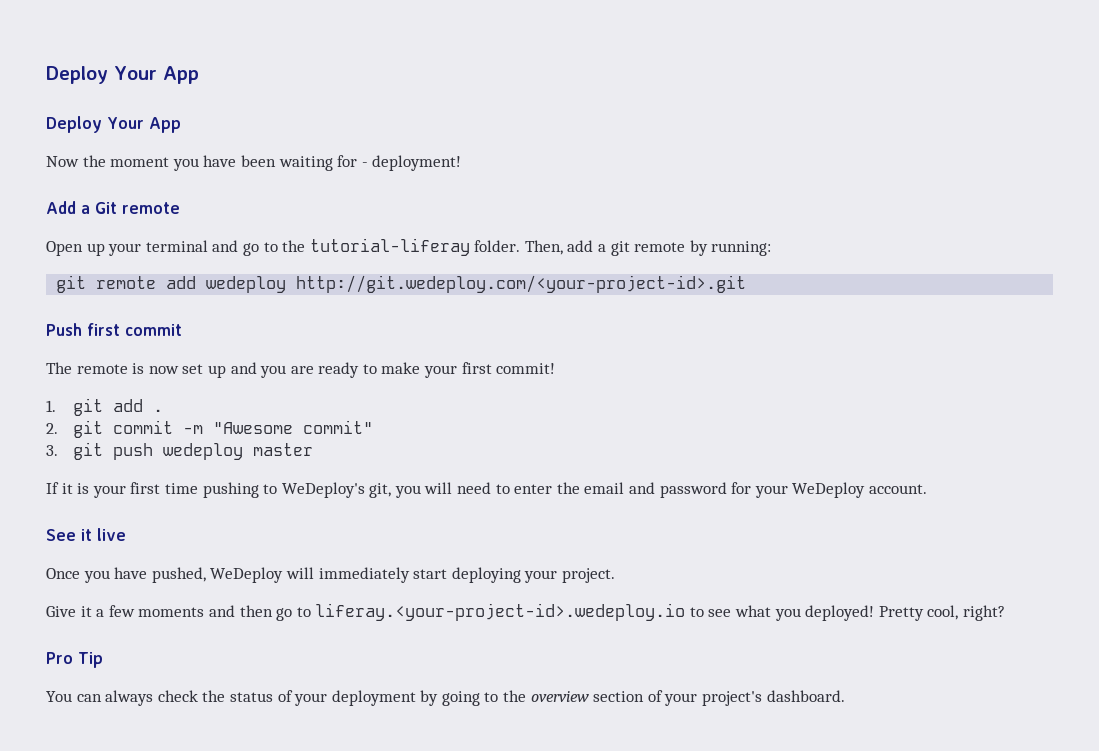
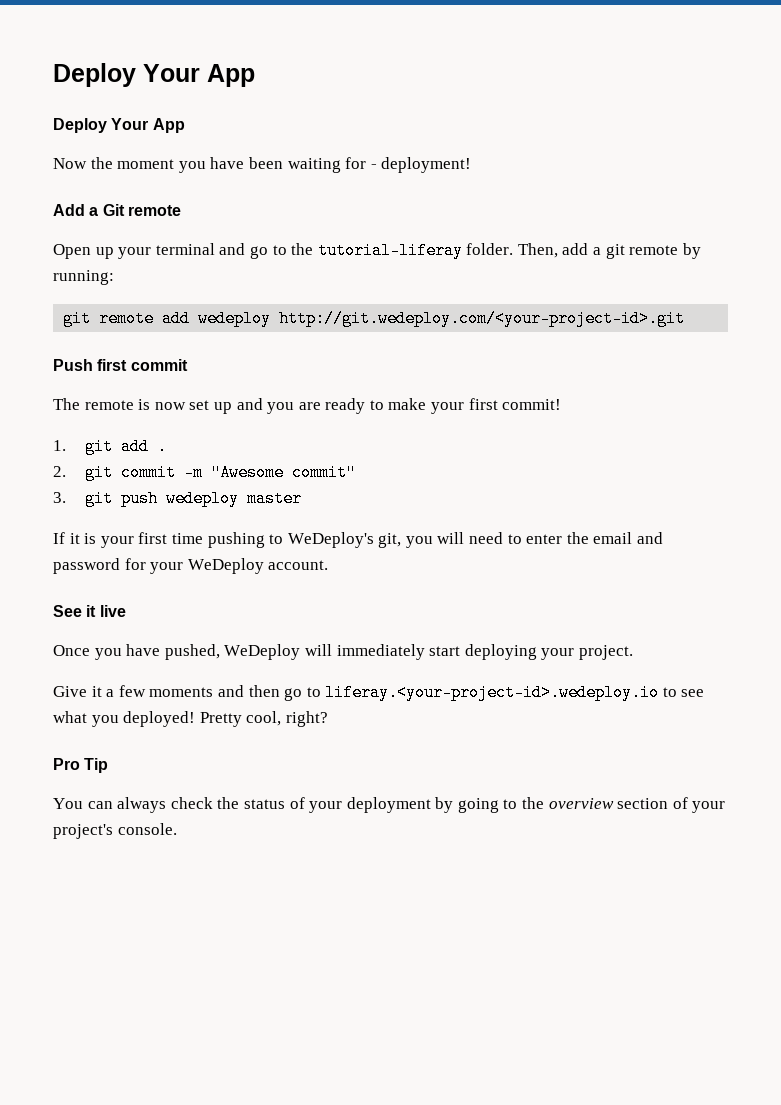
- You can always check the status of your deployment by going to the overview section of your project's dashboard.
+ You can always check the status of your deployment by going to the overview section of your project's console.

